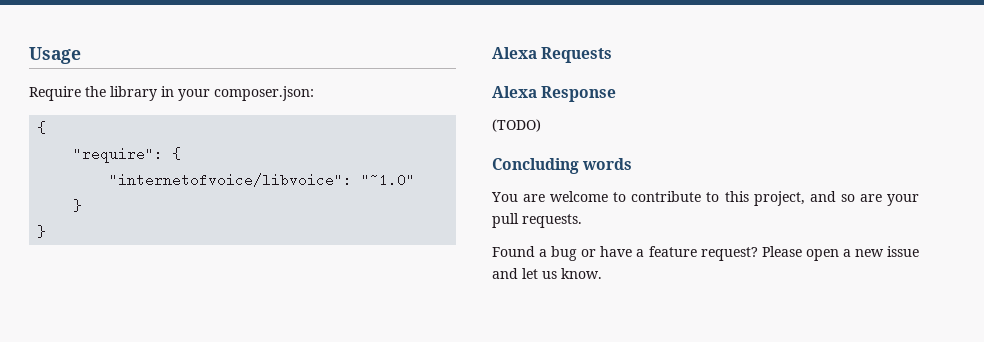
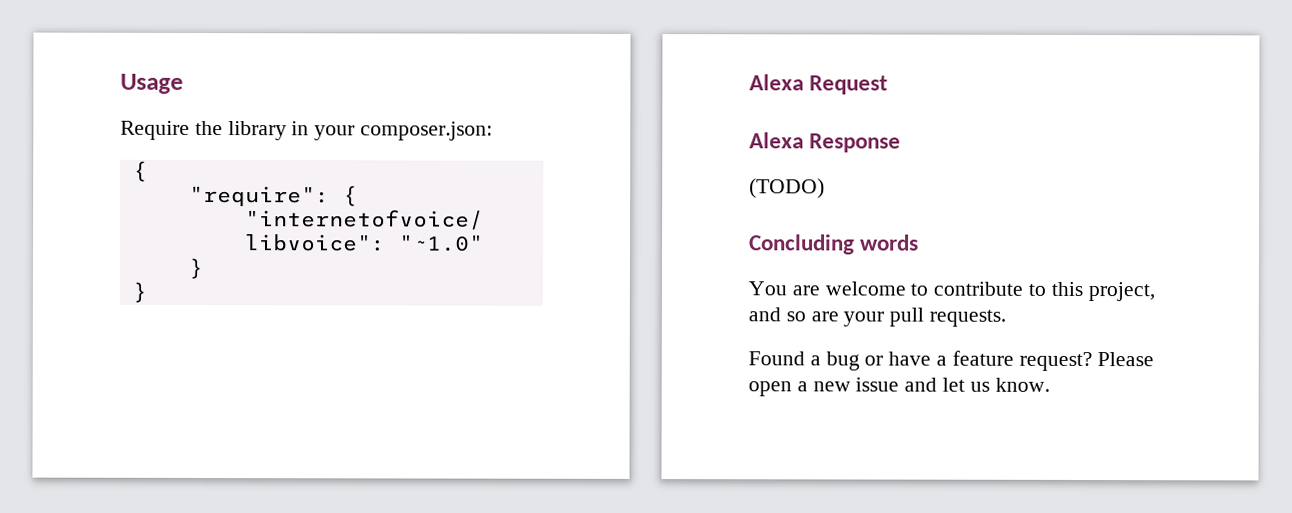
- Alexa Requests
+ Alexa Request

